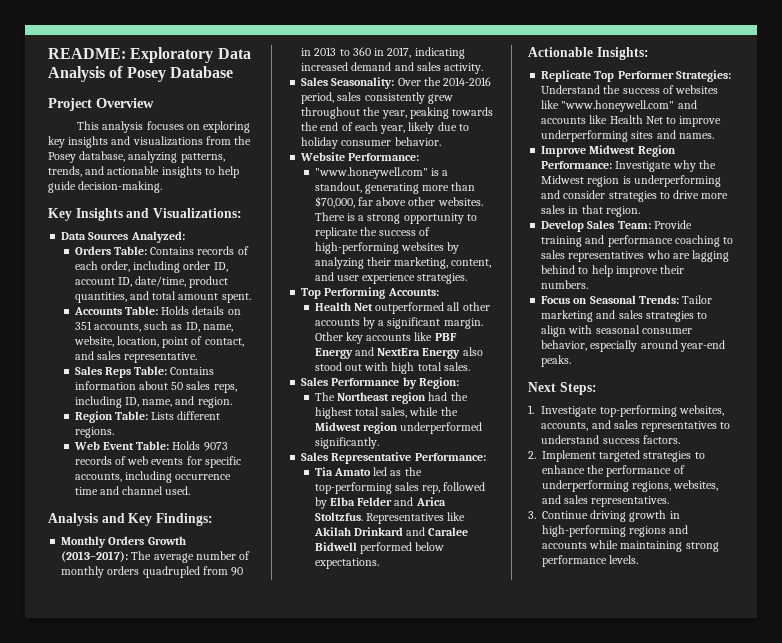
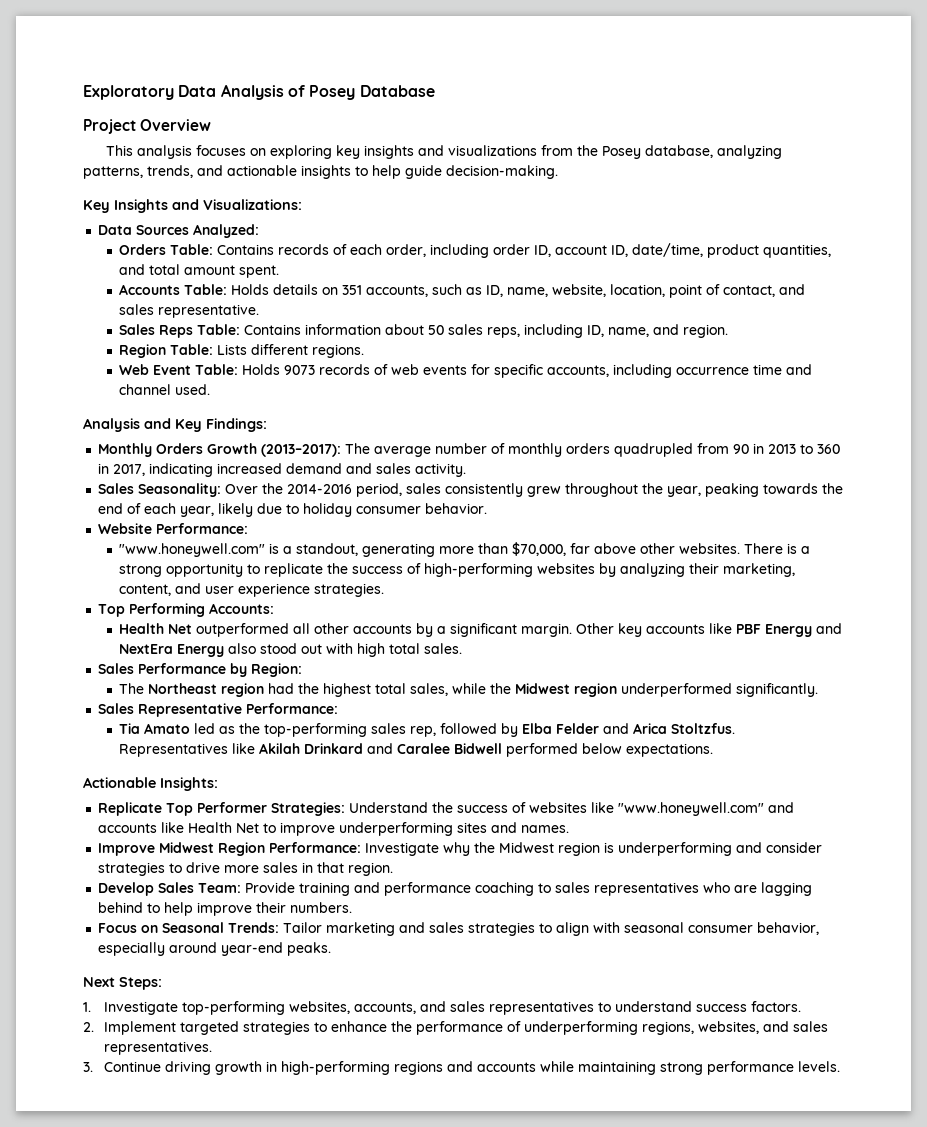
- README: Exploratory Data Analysis of Posey Database
+ Exploratory Data Analysis of Posey Database

